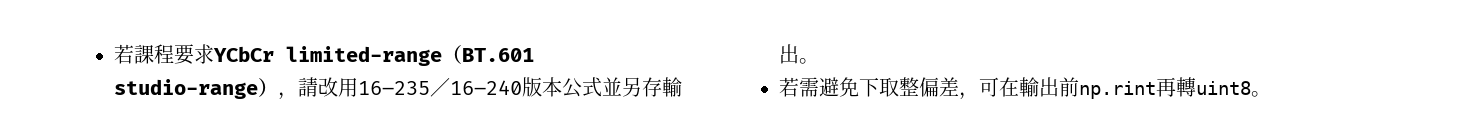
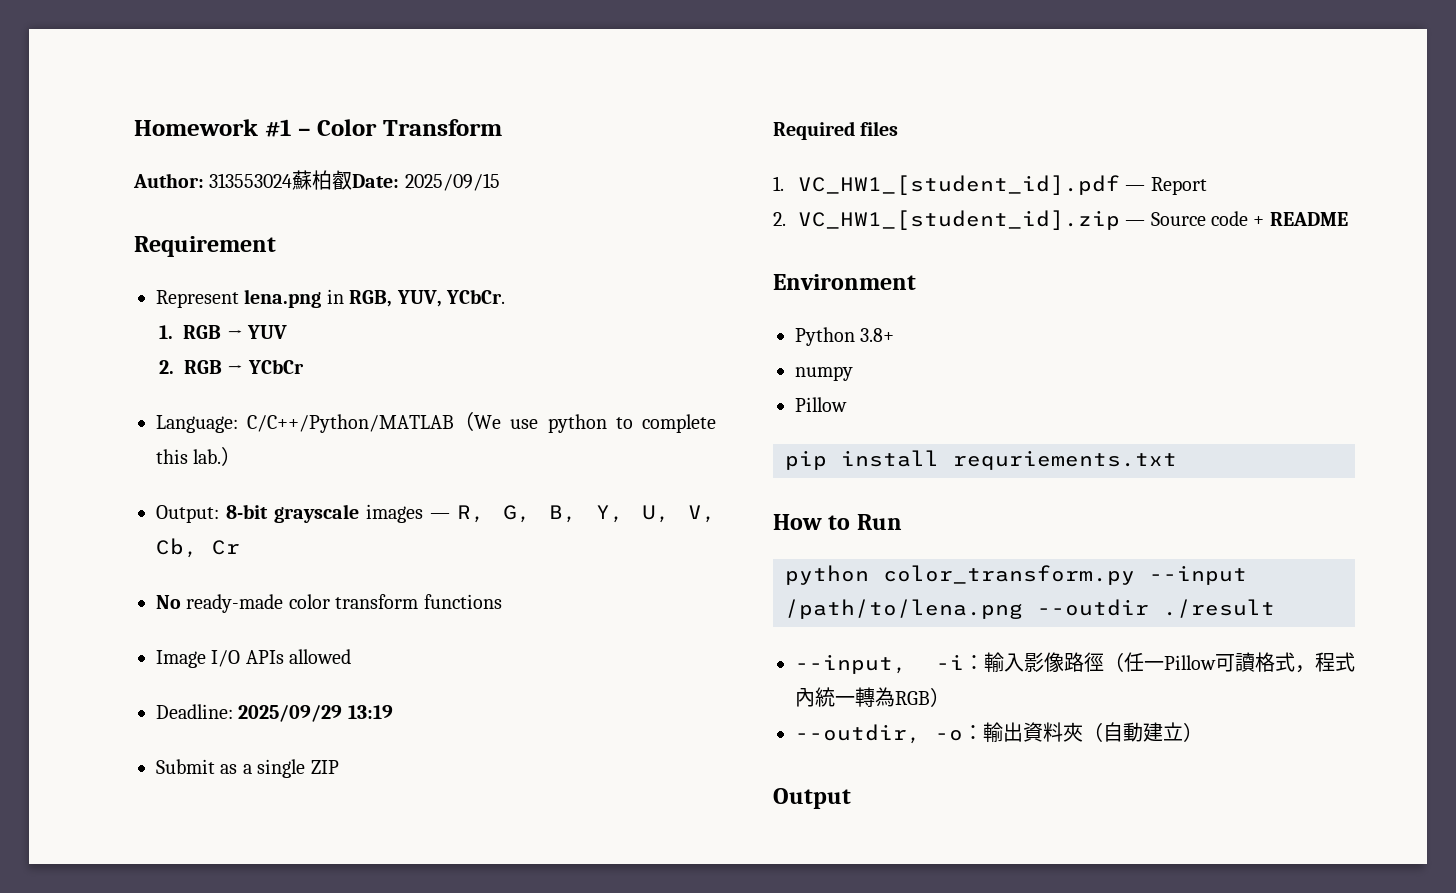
- 若課程要求YCbCr limited-range（BT.601 studio-range），請改用16–235／16–240版本公式並另存輸出。
- 若需避免下取整偏差，可在輸出前np.rint再轉uint8。
+ Homework #1 – Color Transform
+ Author: 313553024蘇柏叡Date: 2025/09/15
+ Requirement
+ Represent lena.png in RGB, YUV, YCbCr.
+ 1. RGB → YUV
+ 2. RGB → YCbCr
+ Language: C/C++/Python/MATLAB（We use python to complete this lab.）
+ Output: 8-bit grayscale images — R, G, B, Y, U, V, Cb, Cr
+ No ready-made color transform functions
+ Image I/O APIs allowed
+ Deadline: 2025/09/29 13:19
+ Submit as a single ZIP
+ Required files
+ 1. VC_HW1_[student_id].pdf — Report
+ 2. VC_HW1_[student_id].zip — Source code + README
+ Environment
+ Python 3.8+
+ numpy
+ Pillow
+ pip install requriements.txt
+ How to Run
+ python color_transform.py --input /path/to/lena.png --outdir ./result
+ --input, -i：輸入影像路徑（任一Pillow可讀格式，程式內統一轉為RGB）
+ --outdir, -o：輸出資料夾（自動建立）
+ Output

